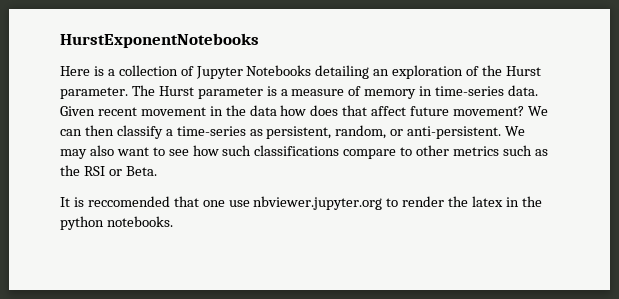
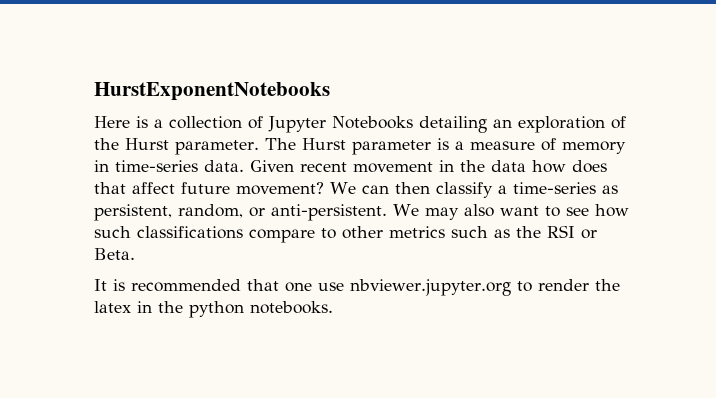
- It is reccomended that one use nbviewer.jupyter.org to render the latex in the python notebooks.
+ It is recommended that one use nbviewer.jupyter.org to render the latex in the python notebooks.

